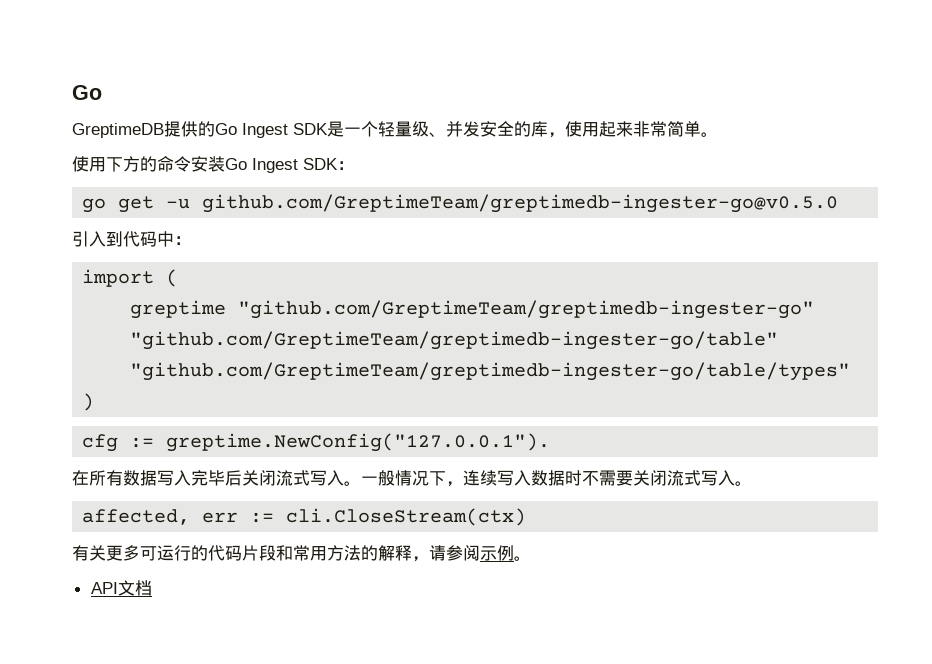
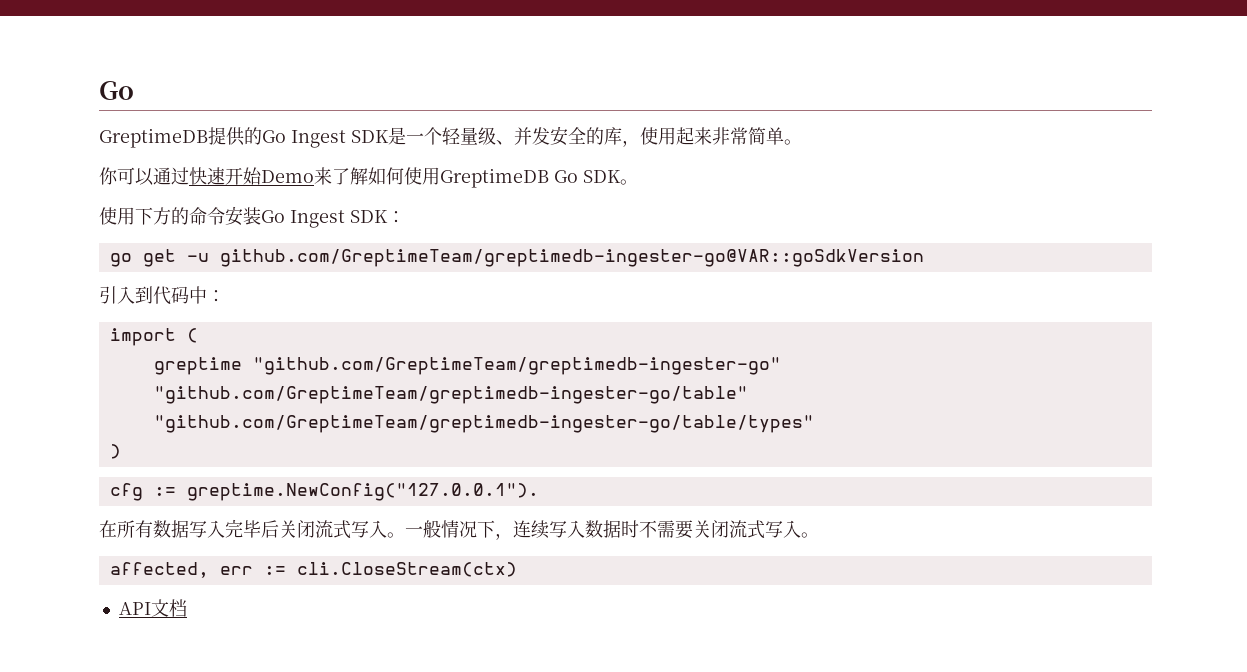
+ 你可以通过快速开始Demo来了解如何使用GreptimeDB Go SDK。
- go get -u github.com/GreptimeTeam/greptimedb-ingester-go@v0.5.0
+ go get -u github.com/GreptimeTeam/greptimedb-ingester-go@VAR::goSdkVersion
- 有关更多可运行的代码片段和常用方法的解释，请参阅示例。

